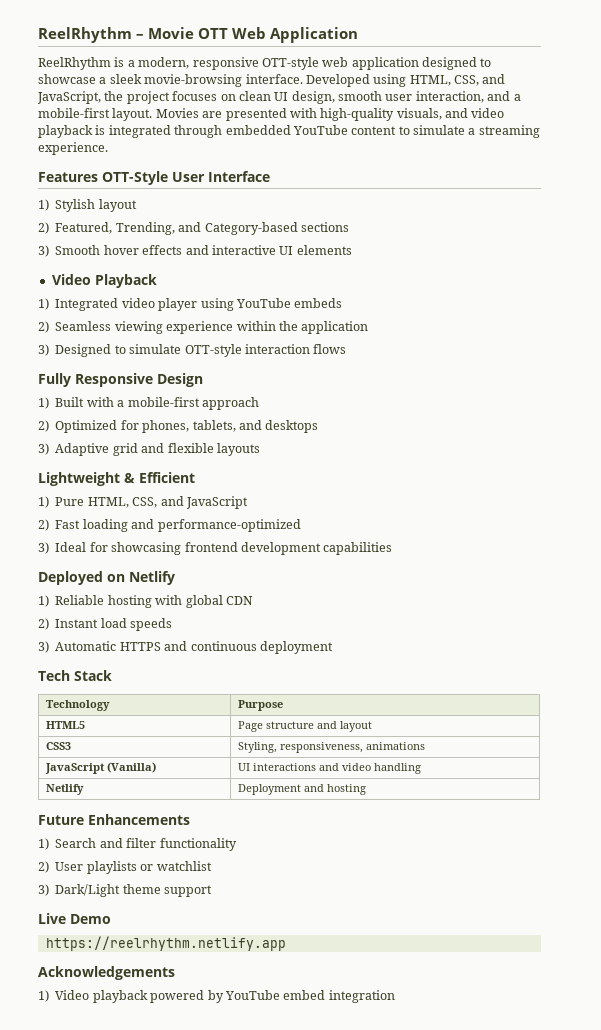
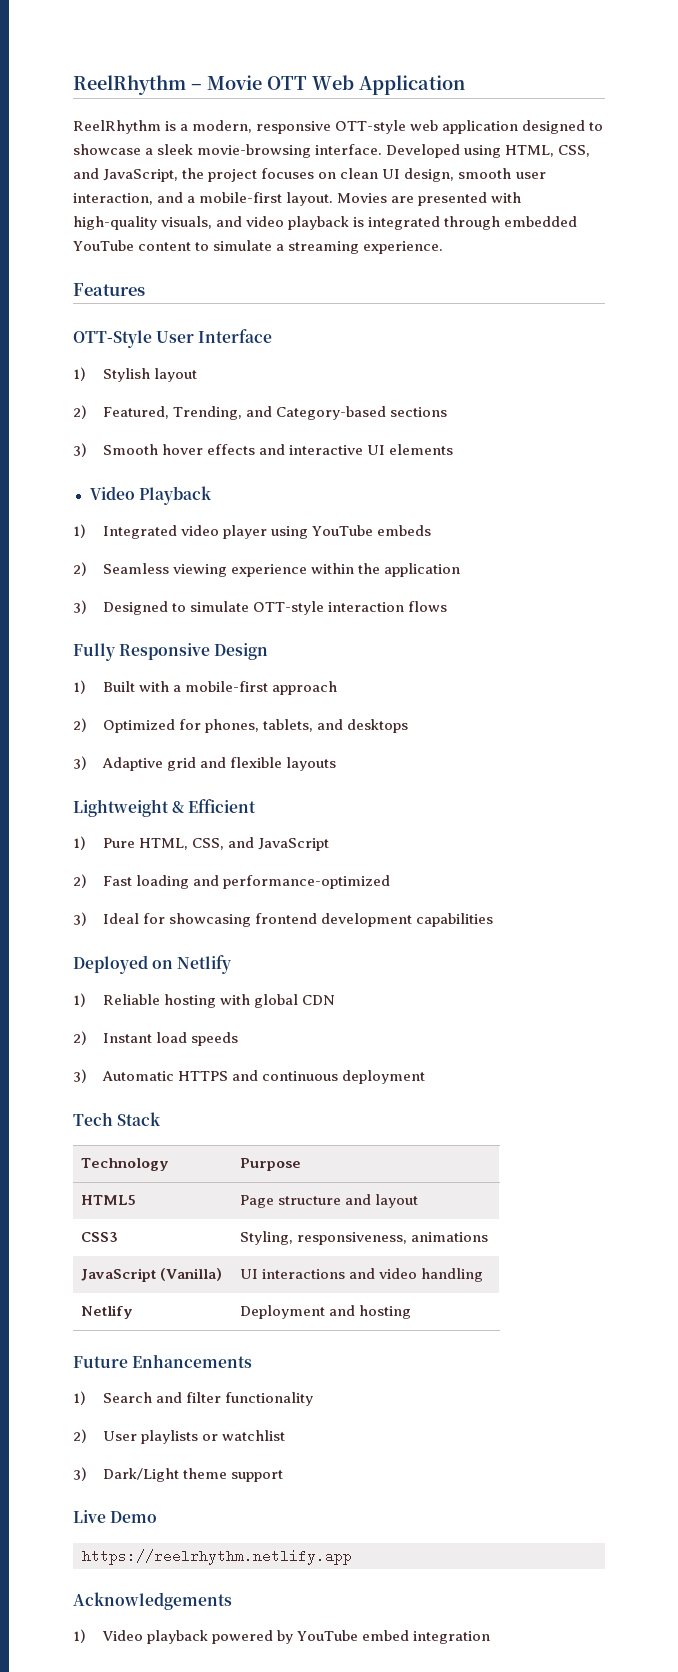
- Features OTT-Style User Interface
+ Features
+ OTT-Style User Interface

